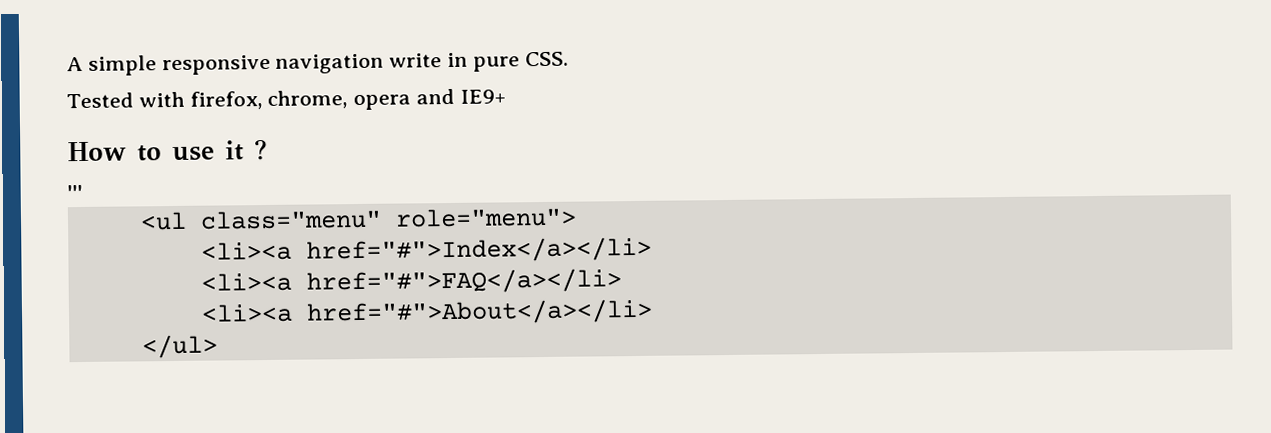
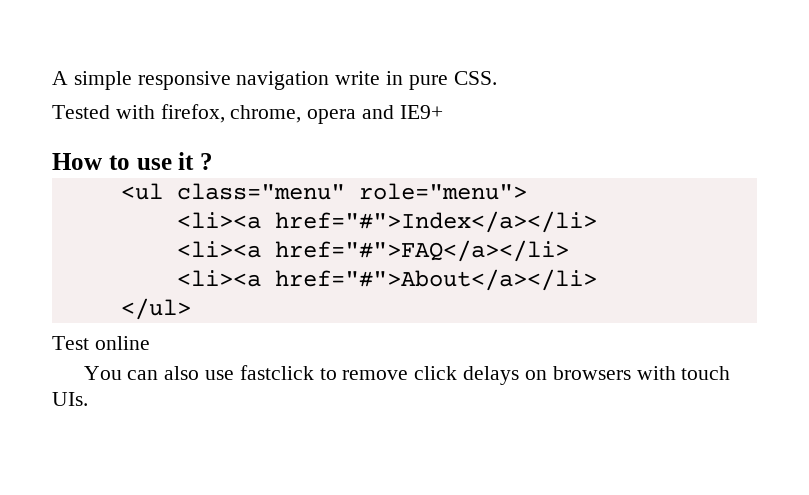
- '''
+ Test online
+ You can also use fastclick to remove click delays on browsers with touch UIs.

